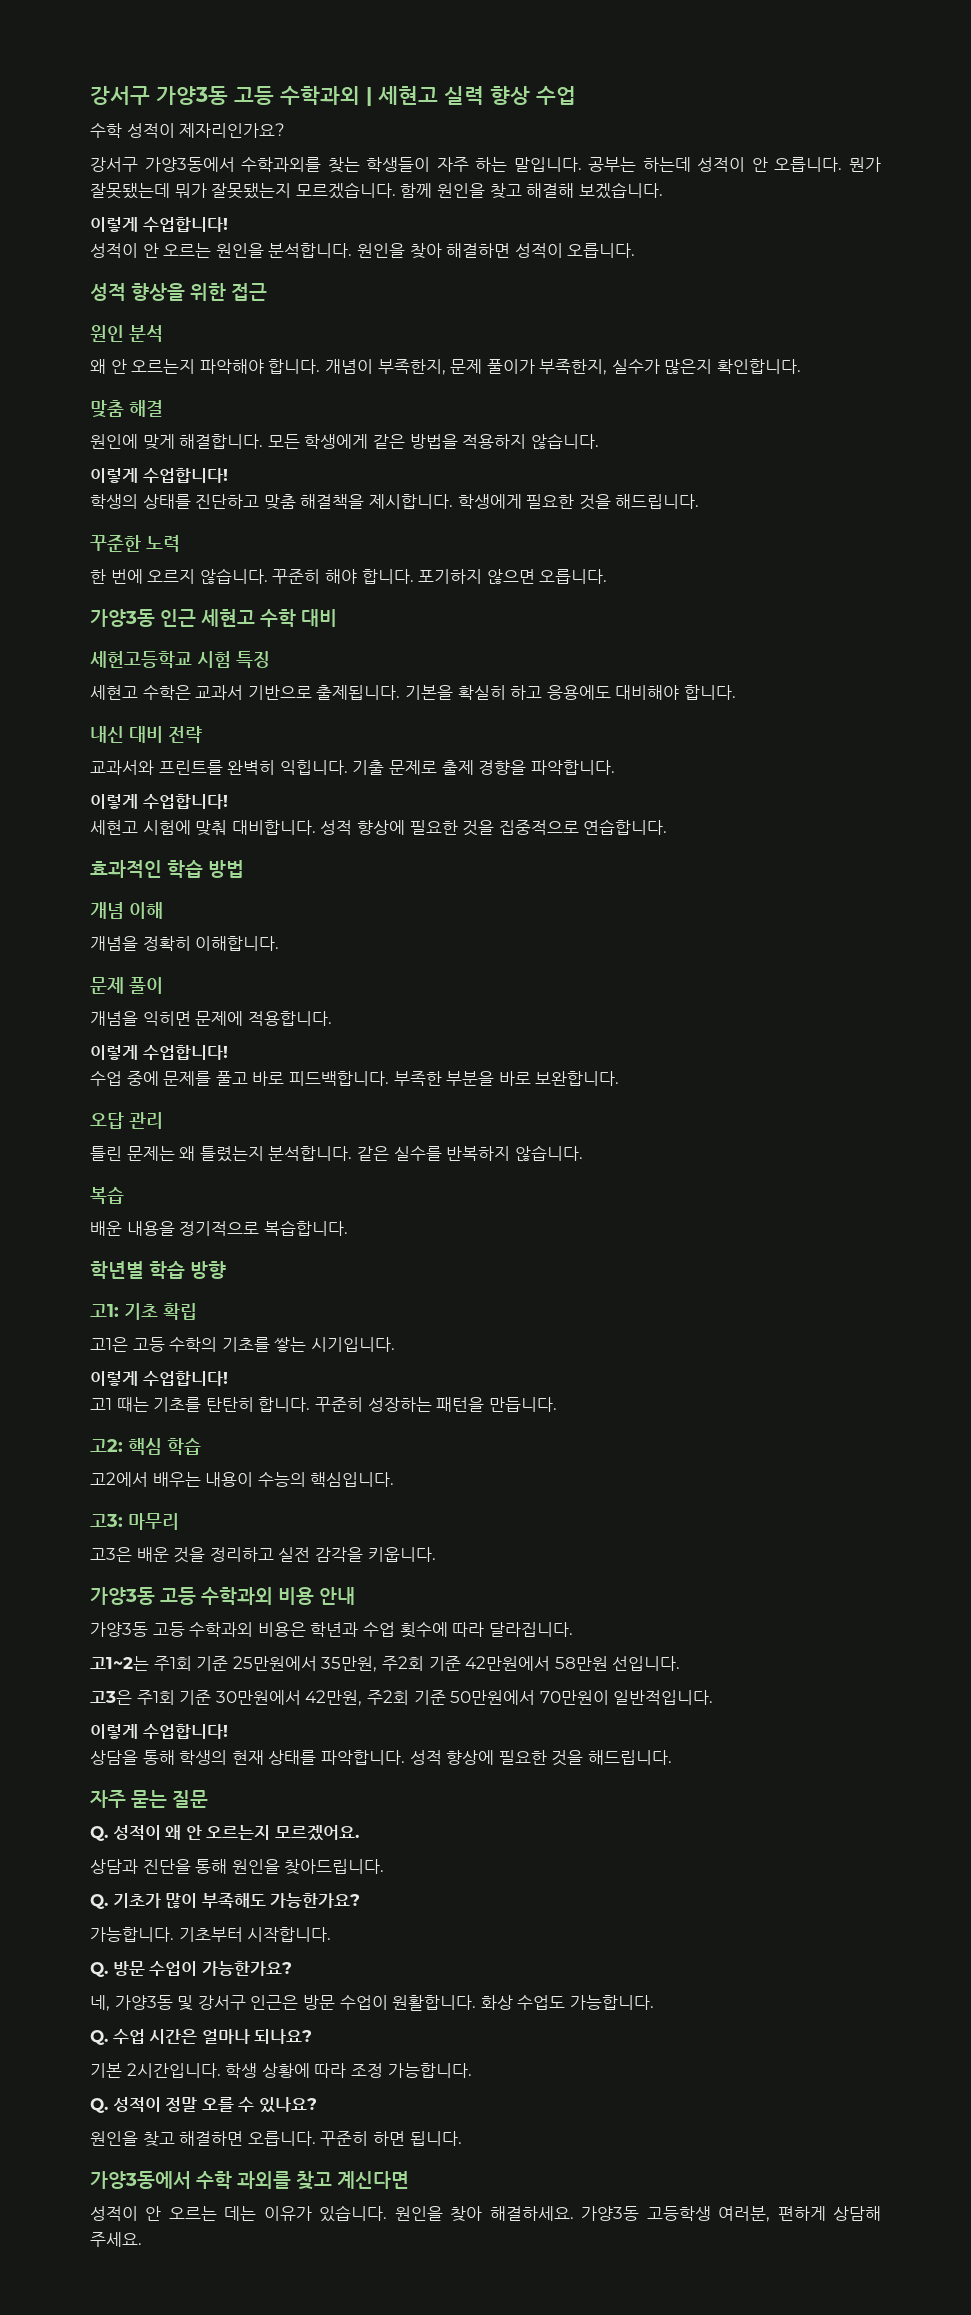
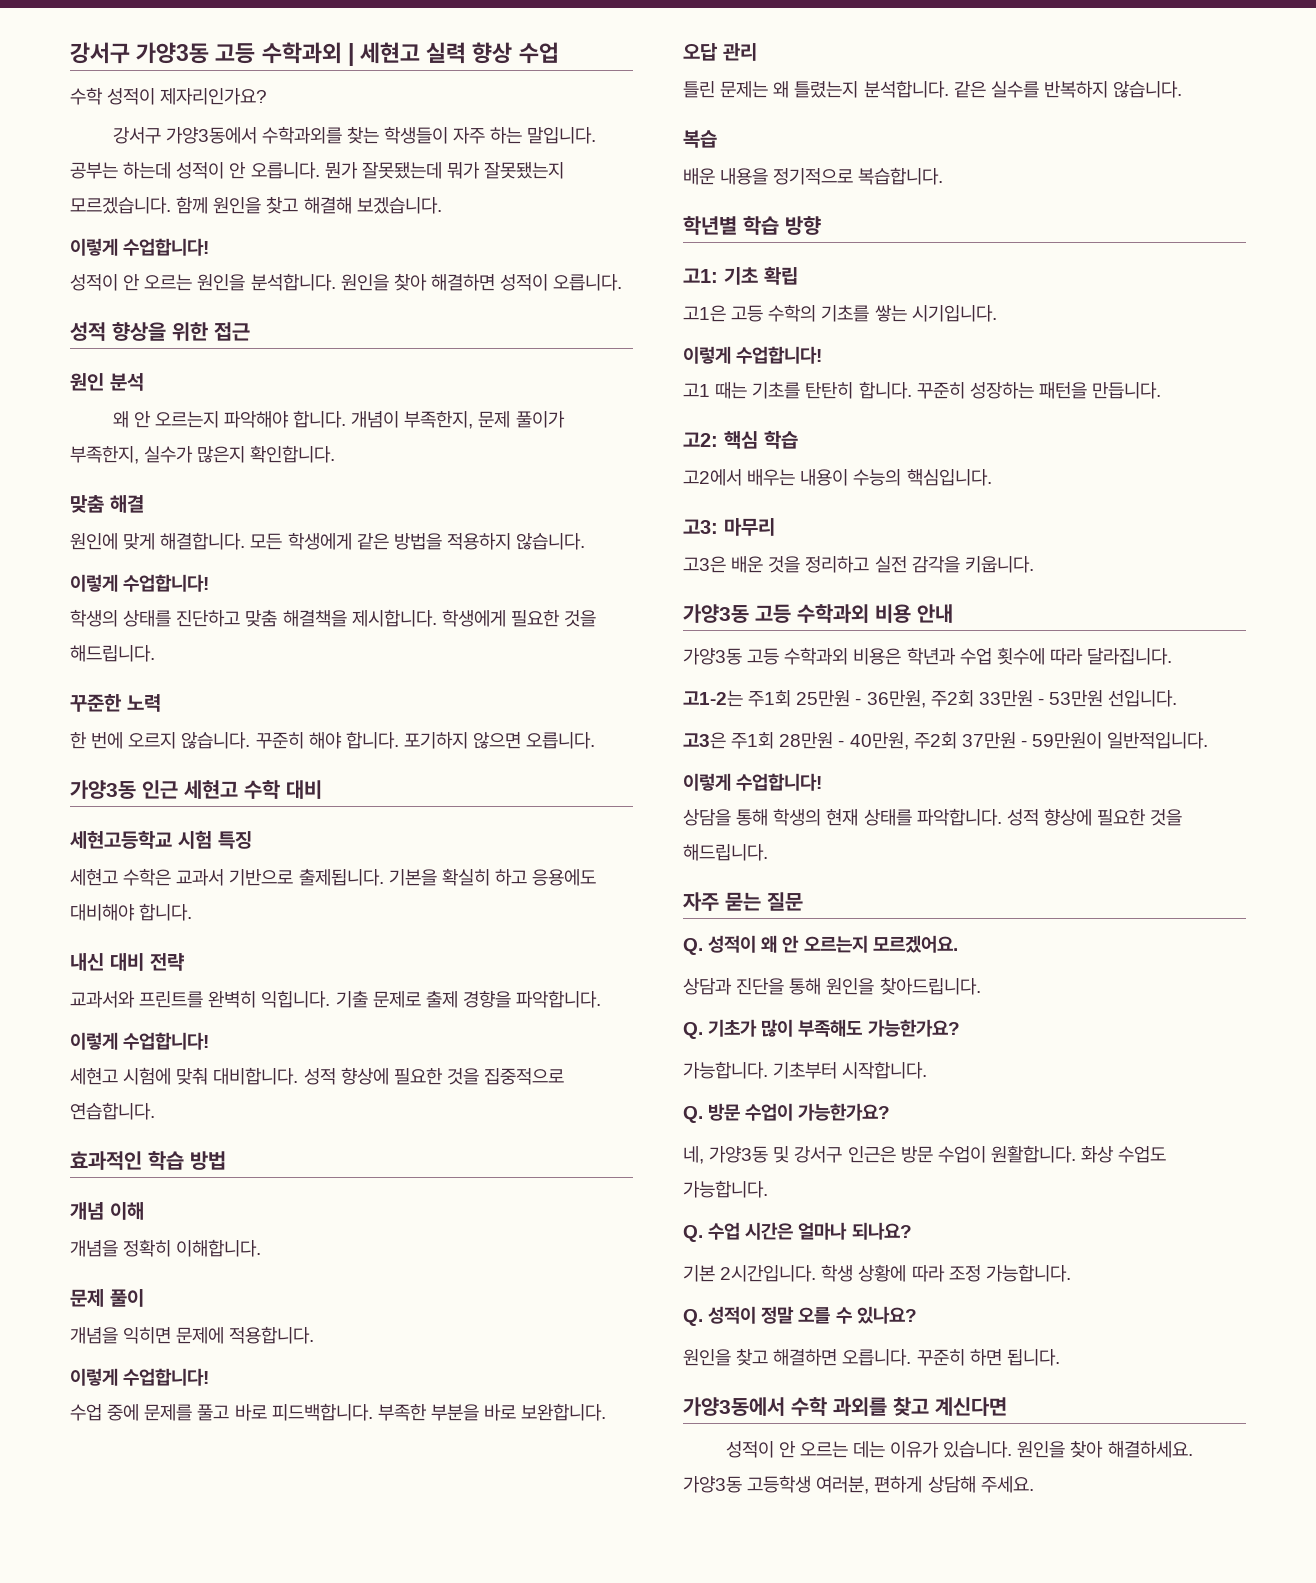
- 고1~2는 주1회 기준 25만원에서 35만원, 주2회 기준 42만원에서 58만원 선입니다.
- 고3은 주1회 기준 30만원에서 42만원, 주2회 기준 50만원에서 70만원이 일반적입니다.
+ 고1-2는 주1회 25만원 - 36만원, 주2회 33만원 - 53만원 선입니다.
+ 고3은 주1회 28만원 - 40만원, 주2회 37만원 - 59만원이 일반적입니다.

